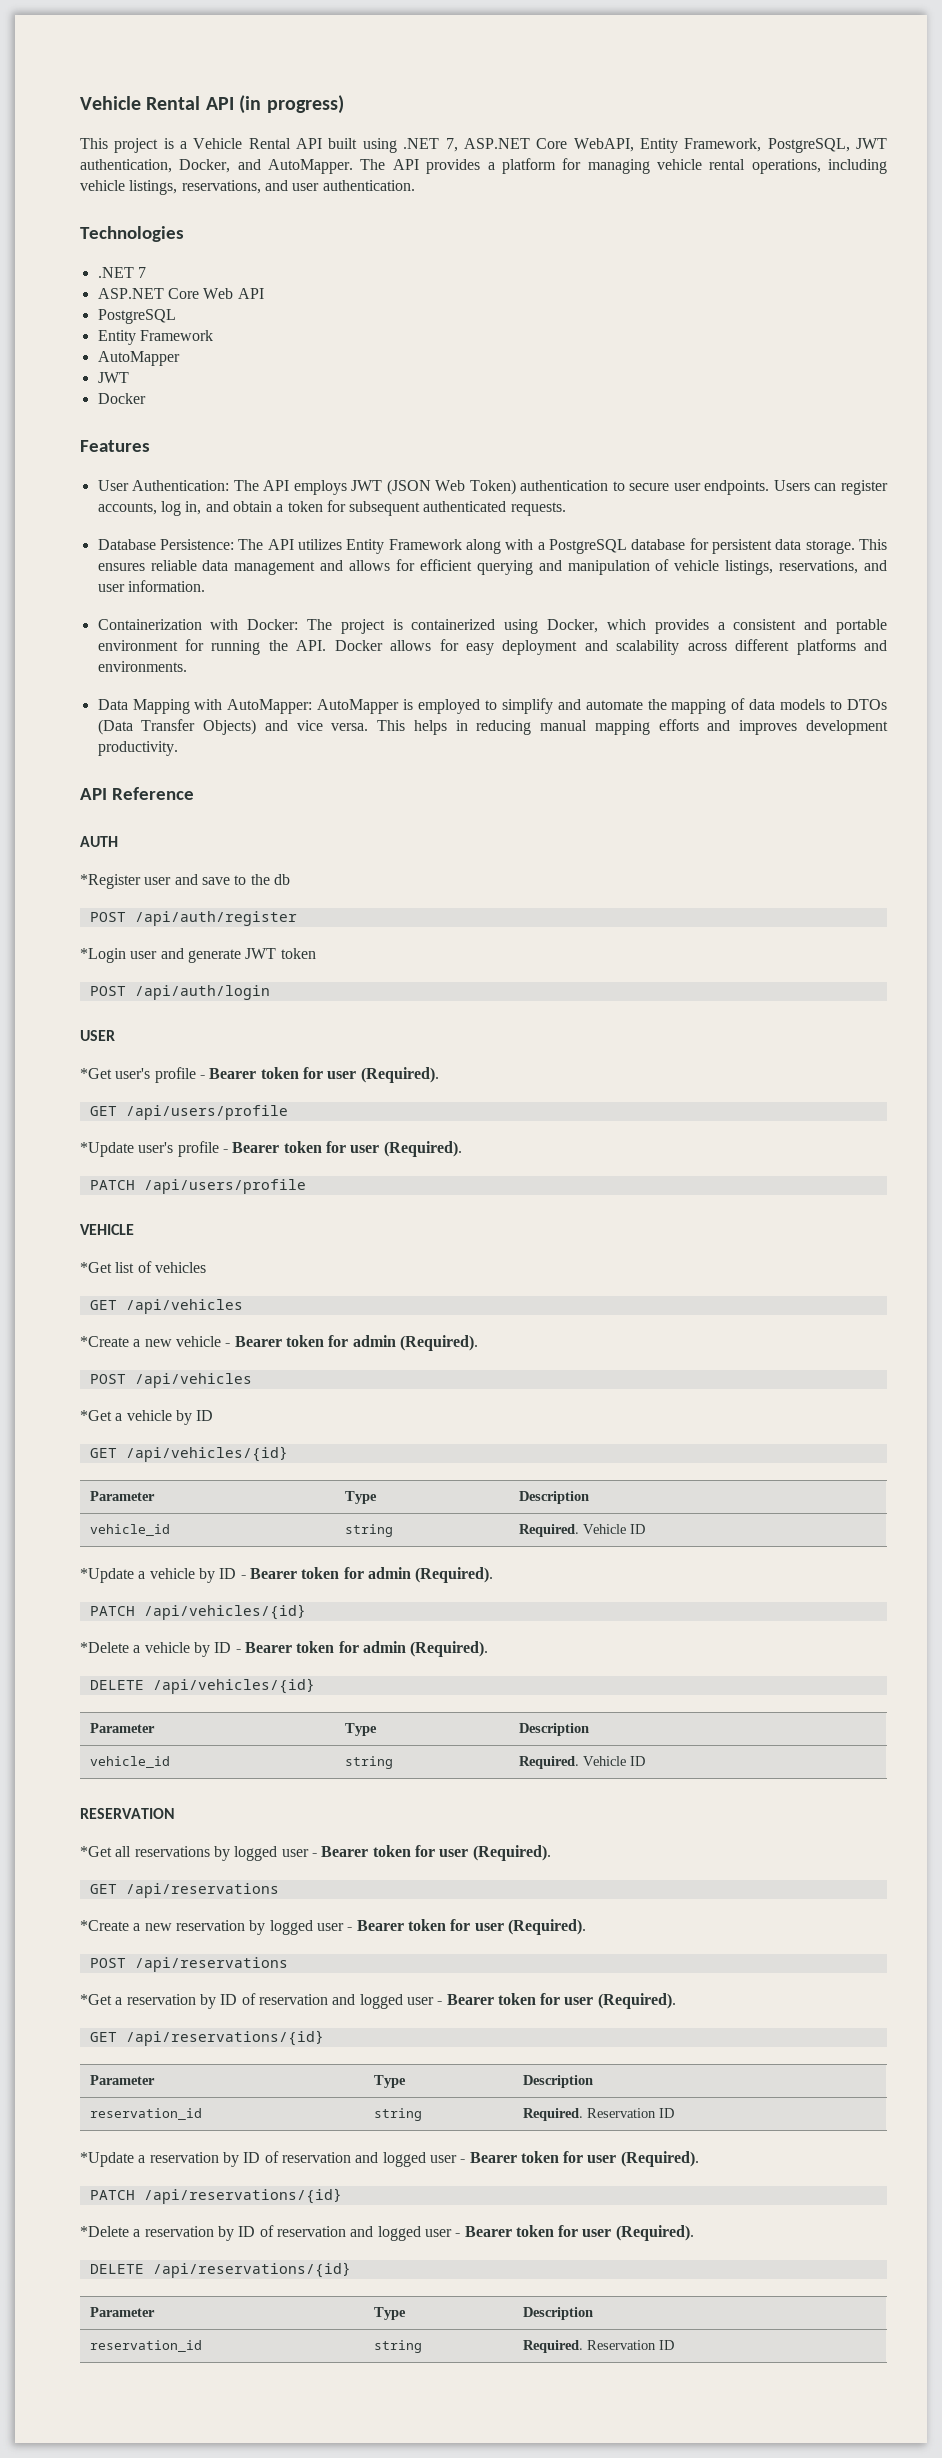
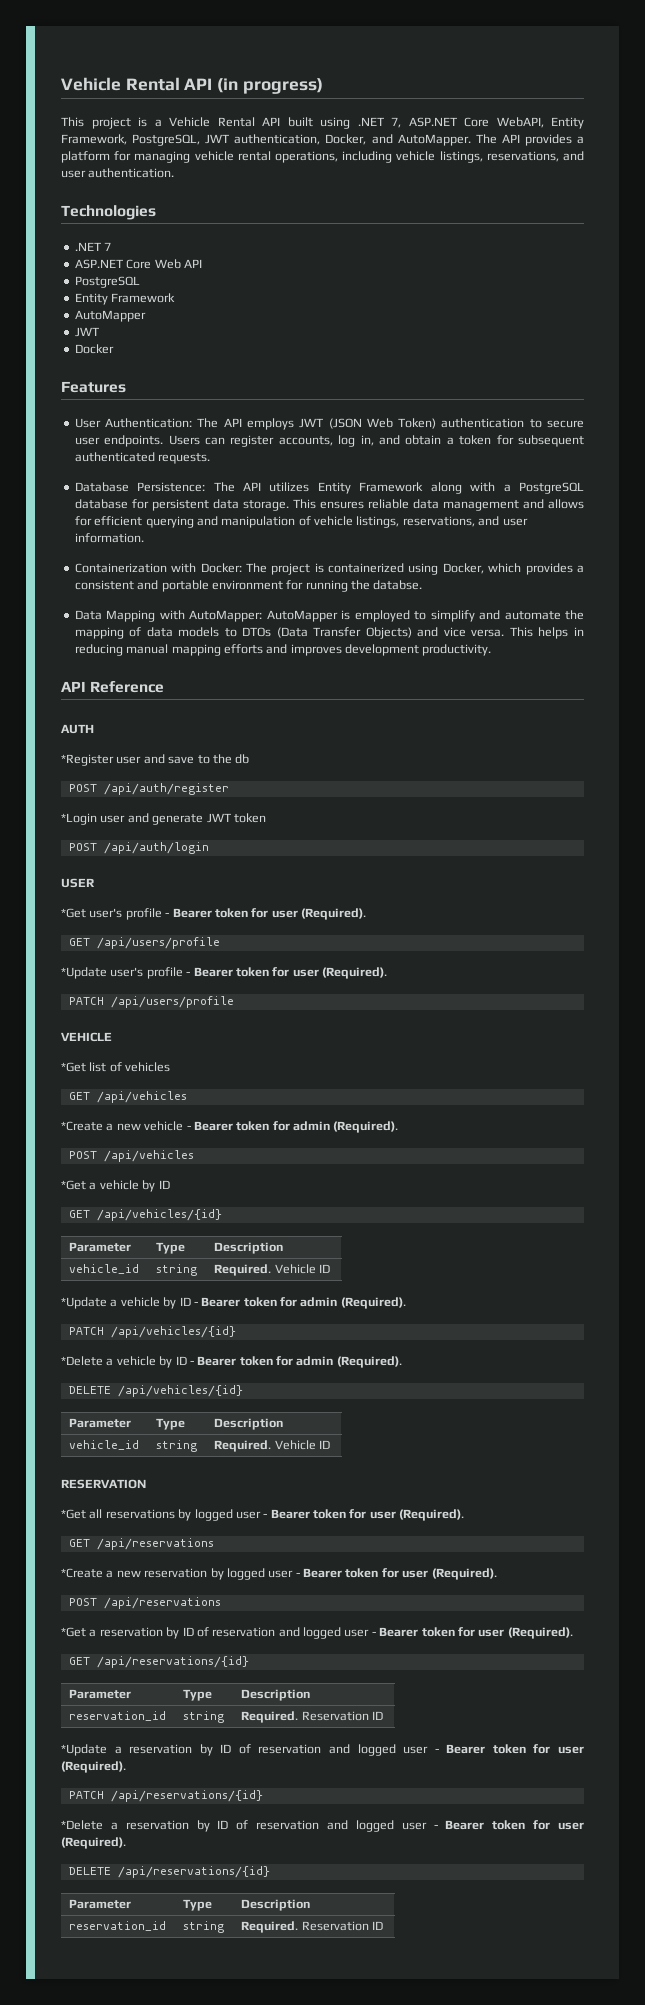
- Containerization with Docker: The project is containerized using Docker, which provides a consistent and portable environment for running the API. Docker allows for easy deployment and scalability across different platforms and environments.
+ Containerization with Docker: The project is containerized using Docker, which provides a consistent and portable environment for running the databse.

